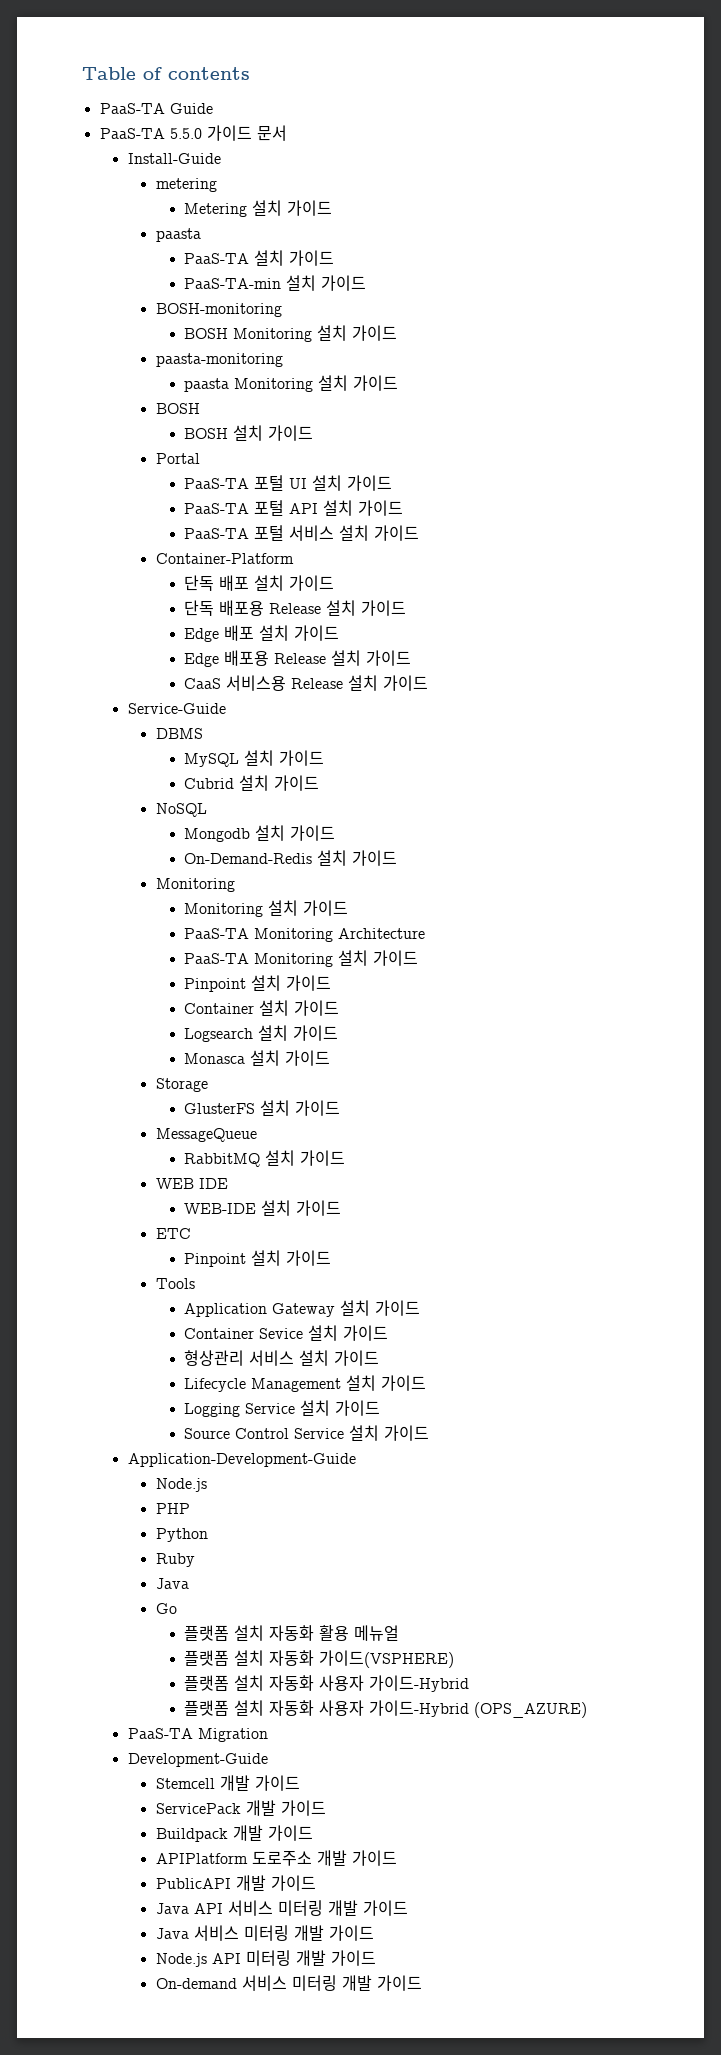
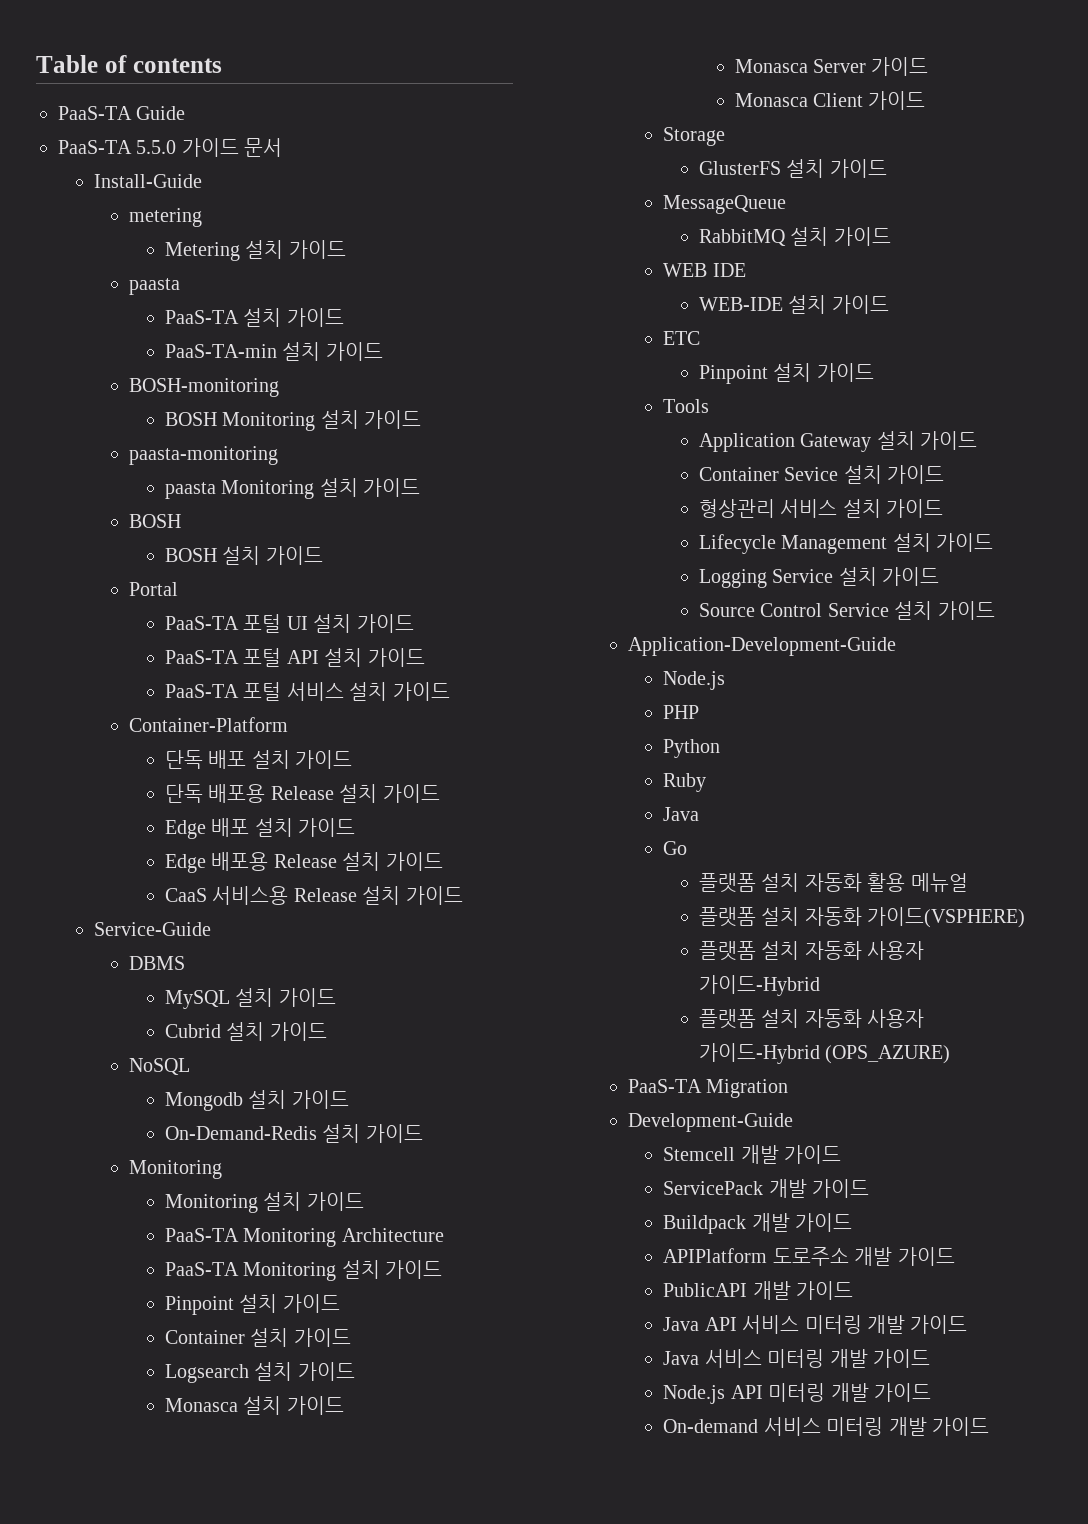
+ Monasca Server 가이드
+ Monasca Client 가이드

